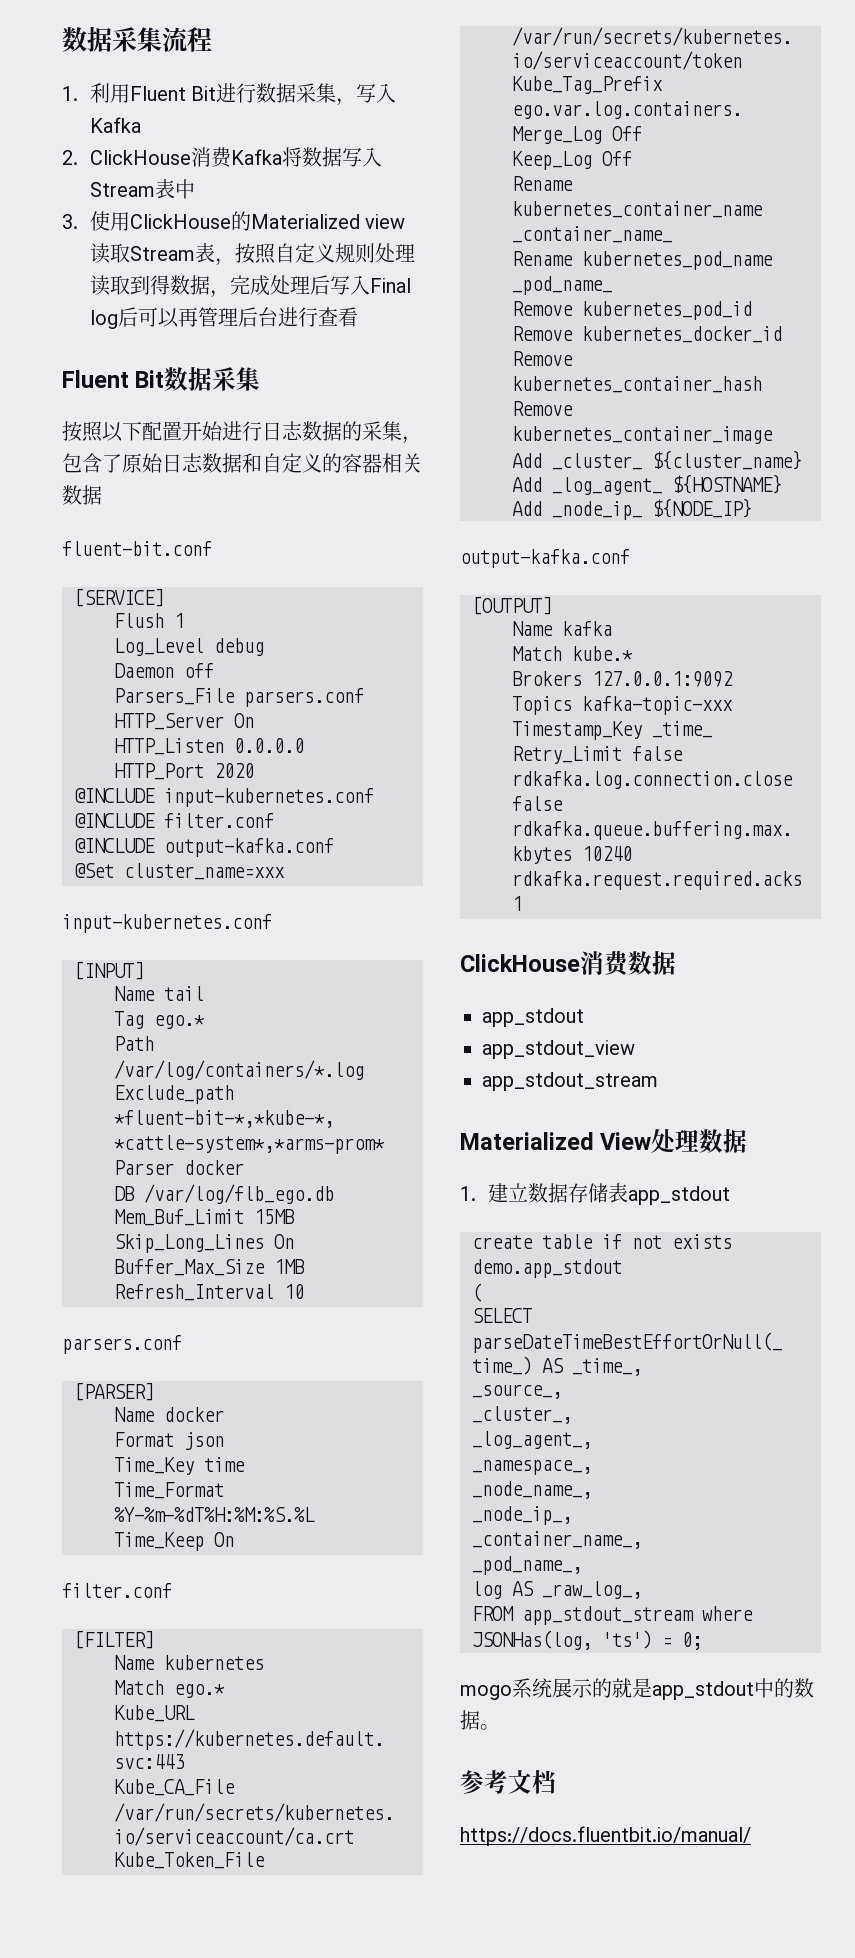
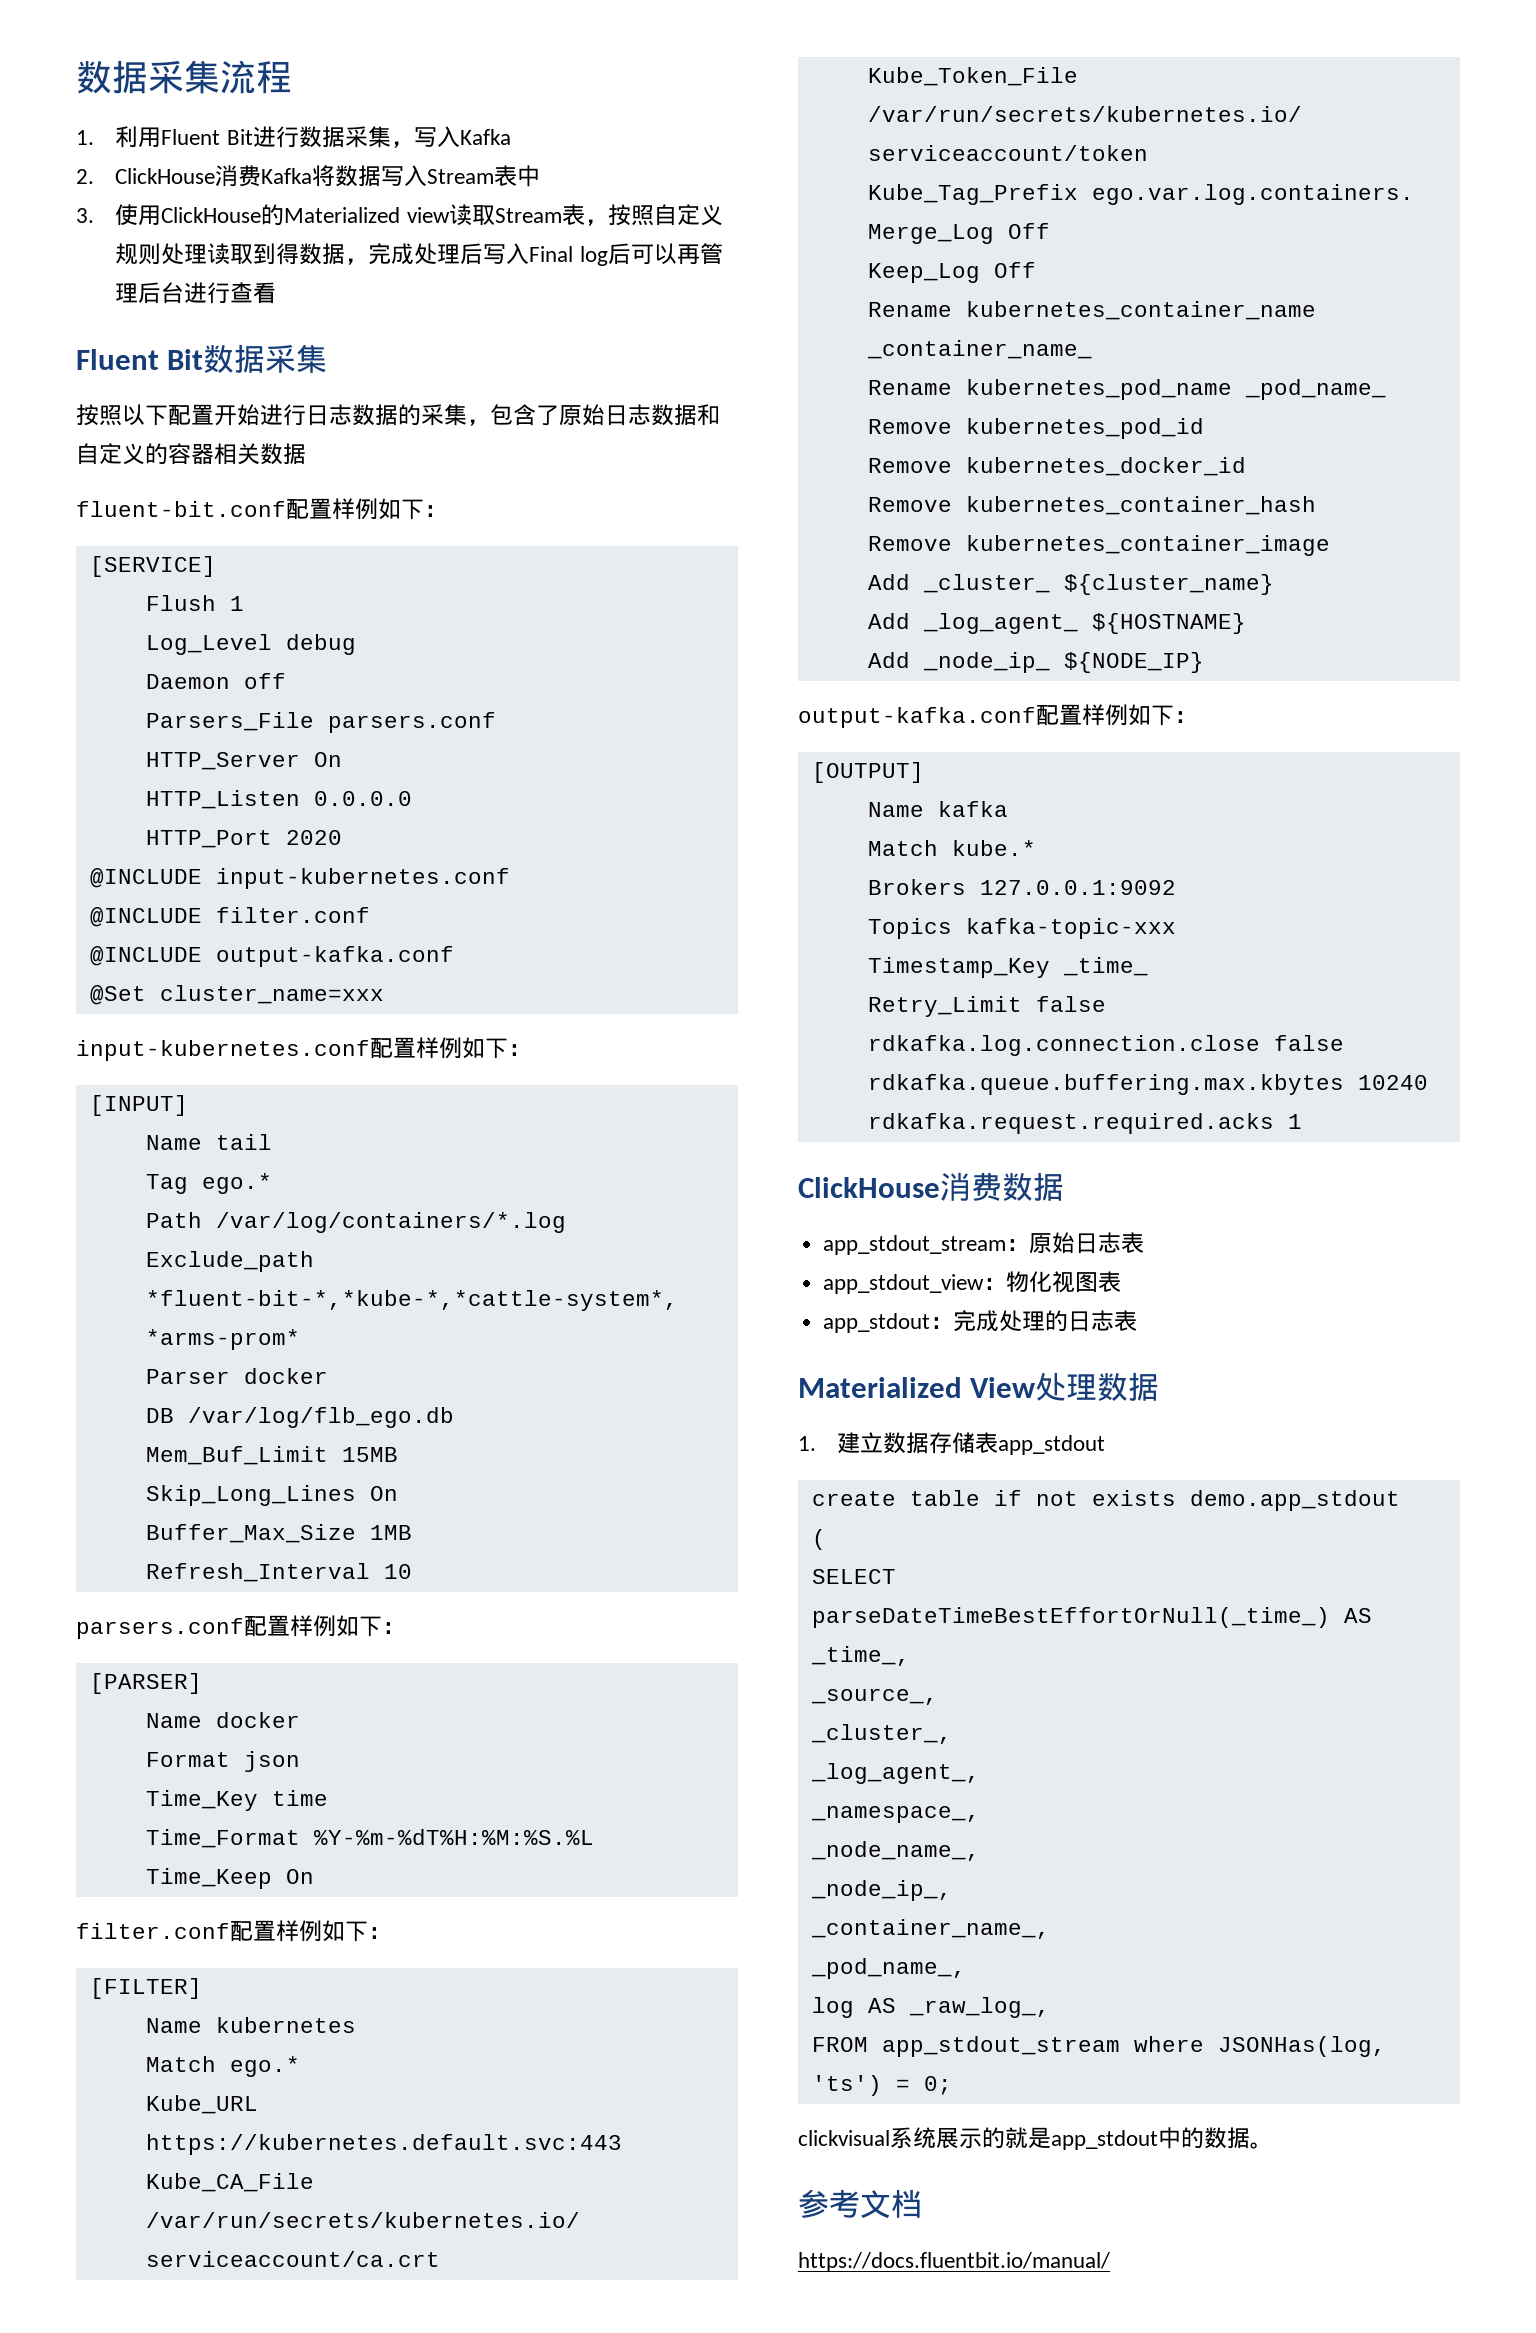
- fluent-bit.conf
+ fluent-bit.conf配置样例如下：
  @Set cluster_name=xxx
- input-kubernetes.conf
+ input-kubernetes.conf配置样例如下：
  Refresh_Interval 10
- parsers.conf
+ parsers.conf配置样例如下：
  Time_Keep On
- filter.conf
+ filter.conf配置样例如下：
  Add _node_ip_ ${NODE_IP}
- output-kafka.conf
+ output-kafka.conf配置样例如下：
  ClickHouse消费数据
- app_stdout
- app_stdout_view
- app_stdout_stream
+ app_stdout_stream：原始日志表
+ app_stdout_view：物化视图表
+ app_stdout：完成处理的日志表
- mogo系统展示的就是app_stdout中的数据。
+ clickvisual系统展示的就是app_stdout中的数据。

